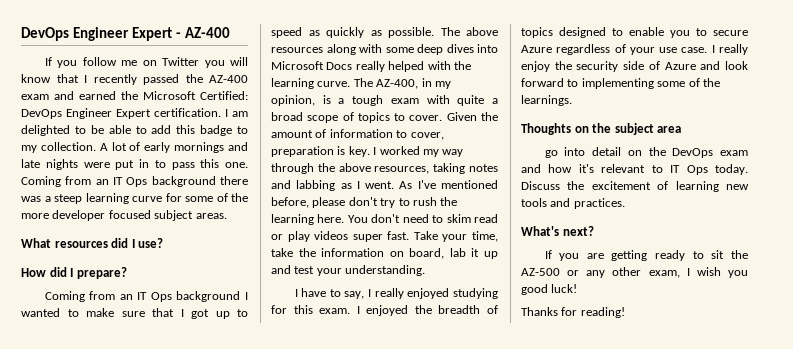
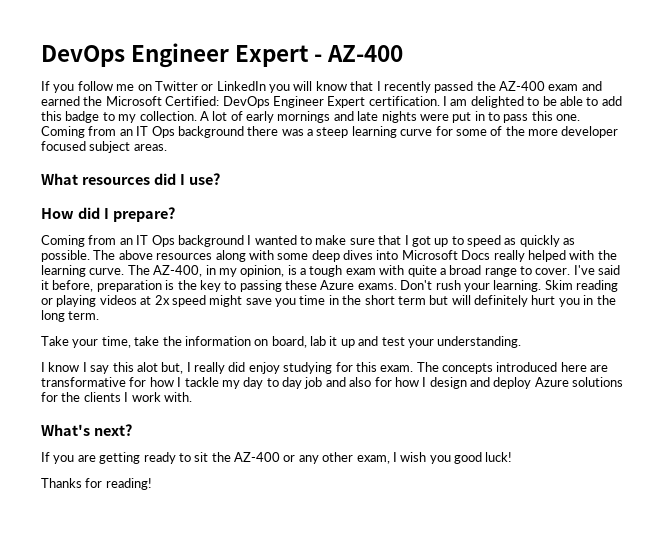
- If you follow me on Twitter you will know that I recently passed the AZ-400 exam and earned the Microsoft Certified: DevOps Engineer Expert certification.
+ If you follow me on Twitter or LinkedIn you will know that I recently passed the AZ-400 exam and earned the Microsoft Certified: DevOps Engineer Expert certification.
- The AZ-400, in my opinion, is a tough exam with quite a broad scope of topics to cover. Given the amount of information to cover, preparation is key. I worked my way through the above resources, taking notes and labbing as I went. As I've mentioned before, please don't try to rush the learning here. You don't need to skim read or play videos super fast. Take your time, take the information on board, lab it up and test your understanding.
+ The AZ-400, in my opinion, is a tough exam with quite a broad range to cover. I've said it before, preparation is the key to passing these Azure exams. Don't rush your learning. Skim reading or playing videos at 2x speed might save you time in the short term but will definitely hurt you in the long term.
+ Take your time, take the information on board, lab it up and test your understanding.
- I have to say, I really enjoyed studying for this exam. I enjoyed the breadth of topics designed to enable you to secure Azure regardless of your use case. I really enjoy the security side of Azure and look forward to implementing some of the learnings.
- Thoughts on the subject area
- go into detail on the DevOps exam and how it's relevant to IT Ops today. Discuss the excitement of learning new tools and practices.
+ I know I say this alot but, I really did enjoy studying for this exam. The concepts introduced here are transformative for how I tackle my day to day job and also for how I design and deploy Azure solutions for the clients I work with.
- If you are getting ready to sit the AZ-500 or any other exam, I wish you good luck!
+ If you are getting ready to sit the AZ-400 or any other exam, I wish you good luck!

